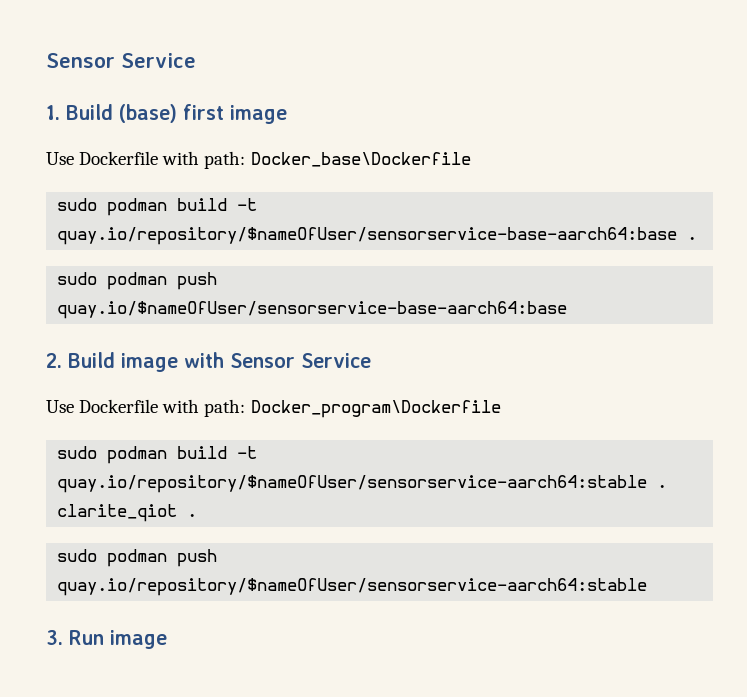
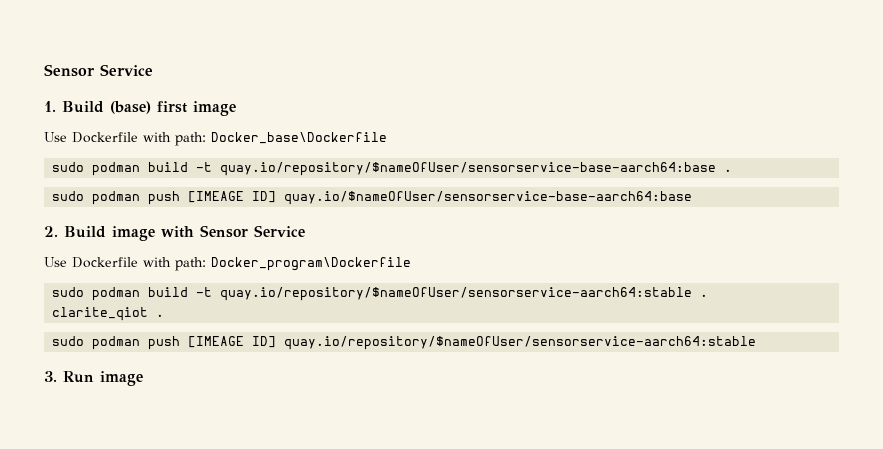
- sudo podman push quay.io/$nameOfUser/sensorservice-base-aarch64:base
+ sudo podman push [IMEAGE ID] quay.io/$nameOfUser/sensorservice-base-aarch64:base
- sudo podman push quay.io/repository/$nameOfUser/sensorservice-aarch64:stable
+ sudo podman push [IMEAGE ID] quay.io/repository/$nameOfUser/sensorservice-aarch64:stable

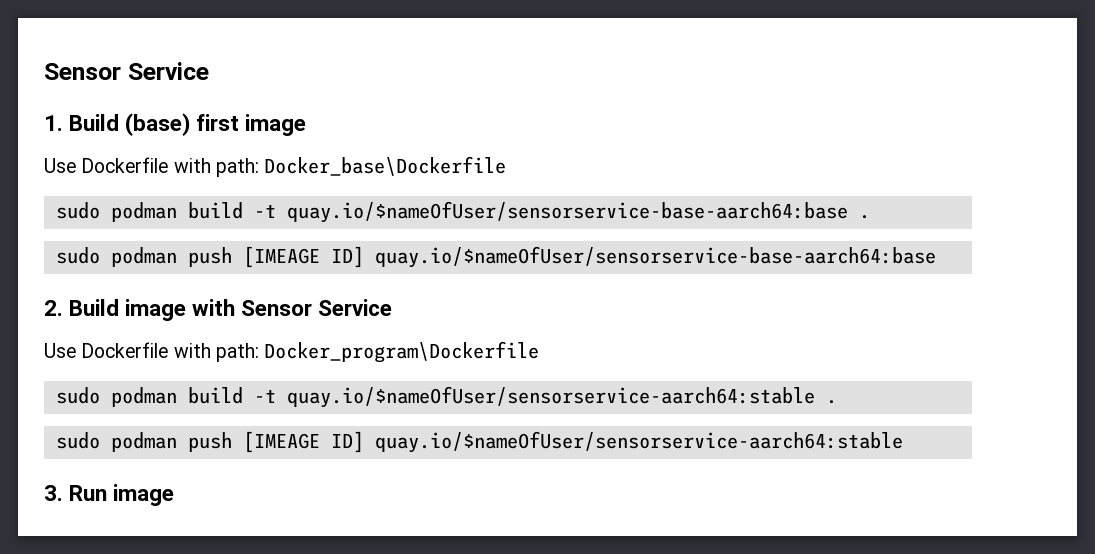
- sudo podman build -t quay.io/repository/$nameOfUser/sensorservice-base-aarch64:base .
+ sudo podman build -t quay.io/$nameOfUser/sensorservice-base-aarch64:base .
- sudo podman build -t quay.io/repository/$nameOfUser/sensorservice-aarch64:stable .
- clarite_qiot .
- sudo podman push [IMEAGE ID] quay.io/repository/$nameOfUser/sensorservice-aarch64:stable
+ sudo podman build -t quay.io/$nameOfUser/sensorservice-aarch64:stable .
+ sudo podman push [IMEAGE ID] quay.io/$nameOfUser/sensorservice-aarch64:stable

